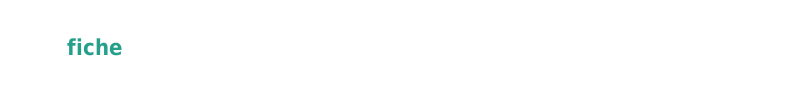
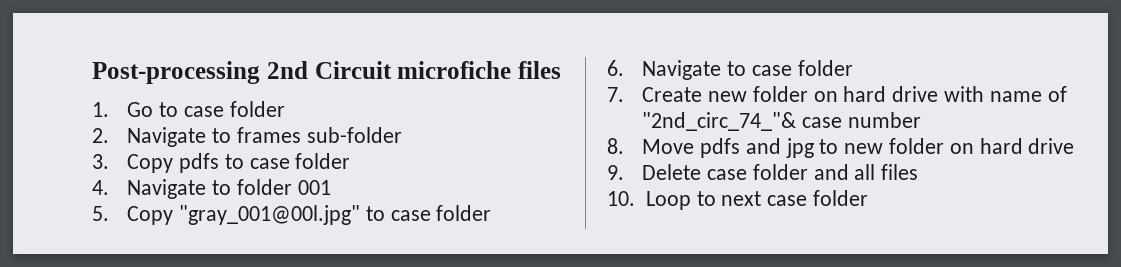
- fiche
+ Post-processing 2nd Circuit microfiche files
+ 1. Go to case folder
+ 2. Navigate to frames sub-folder
+ 3. Copy pdfs to case folder
+ 4. Navigate to folder 001
+ 5. Copy "gray_001@00l.jpg" to case folder
+ 6. Navigate to case folder
+ 7. Create new folder on hard drive with name of "2nd_circ_74_"& case number
+ 8. Move pdfs and jpg to new folder on hard drive
+ 9. Delete case folder and all files
+ 10. Loop to next case folder

